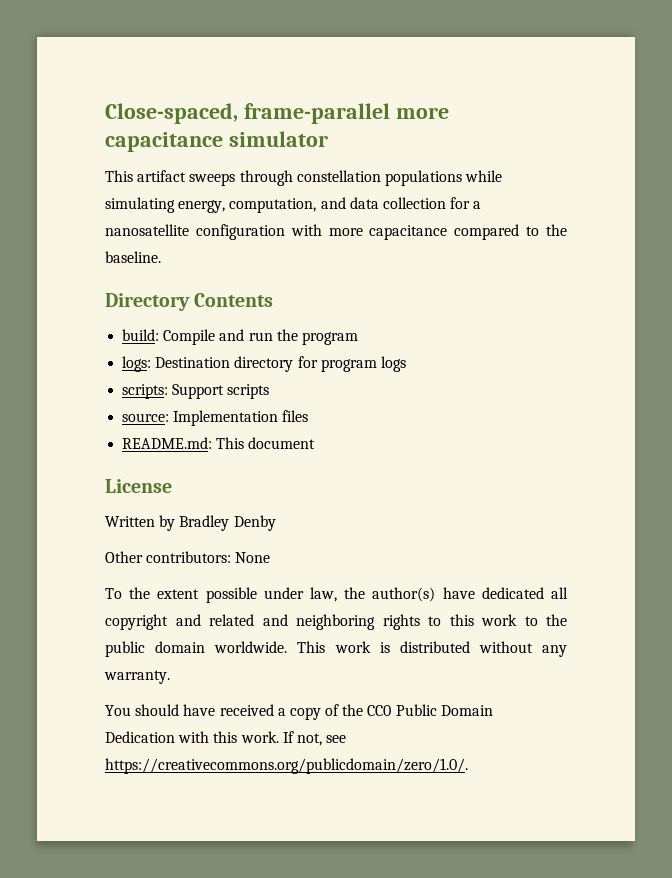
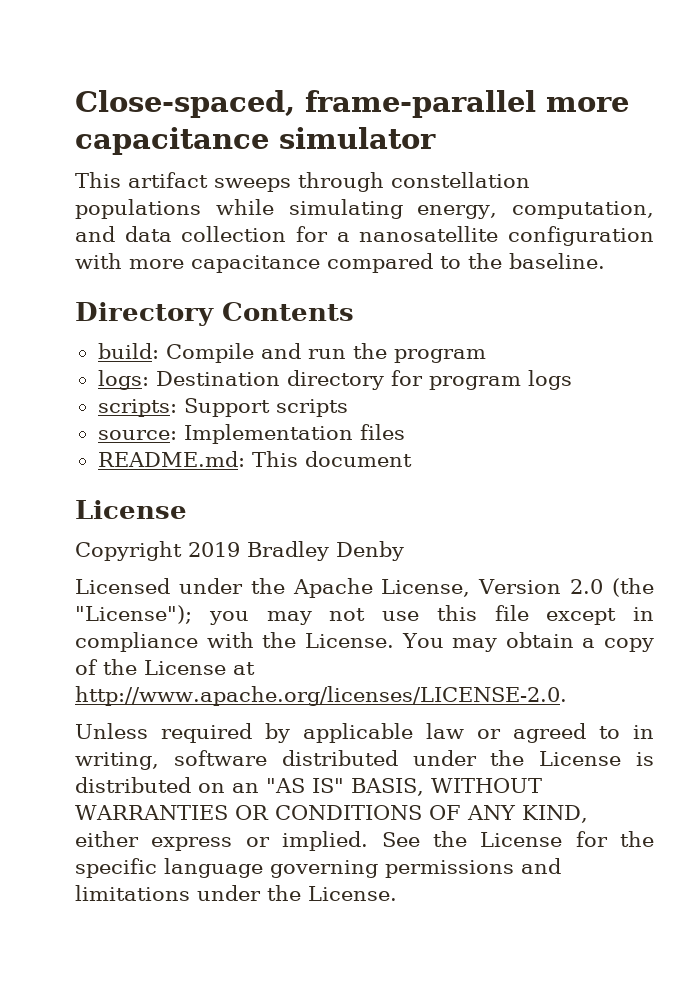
- Written by Bradley Denby
+ Copyright 2019 Bradley Denby
- Other contributors: None
- To the extent possible under law, the author(s) have dedicated all copyright and related and neighboring rights to this work to the public domain worldwide. This work is distributed without any warranty.
- You should have received a copy of the CC0 Public Domain Dedication with this work. If not, see https://creativecommons.org/publicdomain/zero/1.0/.
+ Licensed under the Apache License, Version 2.0 (the "License"); you may not use this file except in compliance with the License. You may obtain a copy of the License at http://www.apache.org/licenses/LICENSE-2.0.
+ Unless required by applicable law or agreed to in writing, software distributed under the License is distributed on an "AS IS" BASIS, WITHOUT WARRANTIES OR CONDITIONS OF ANY KIND, either express or implied. See the License for the specific language governing permissions and limitations under the License.

